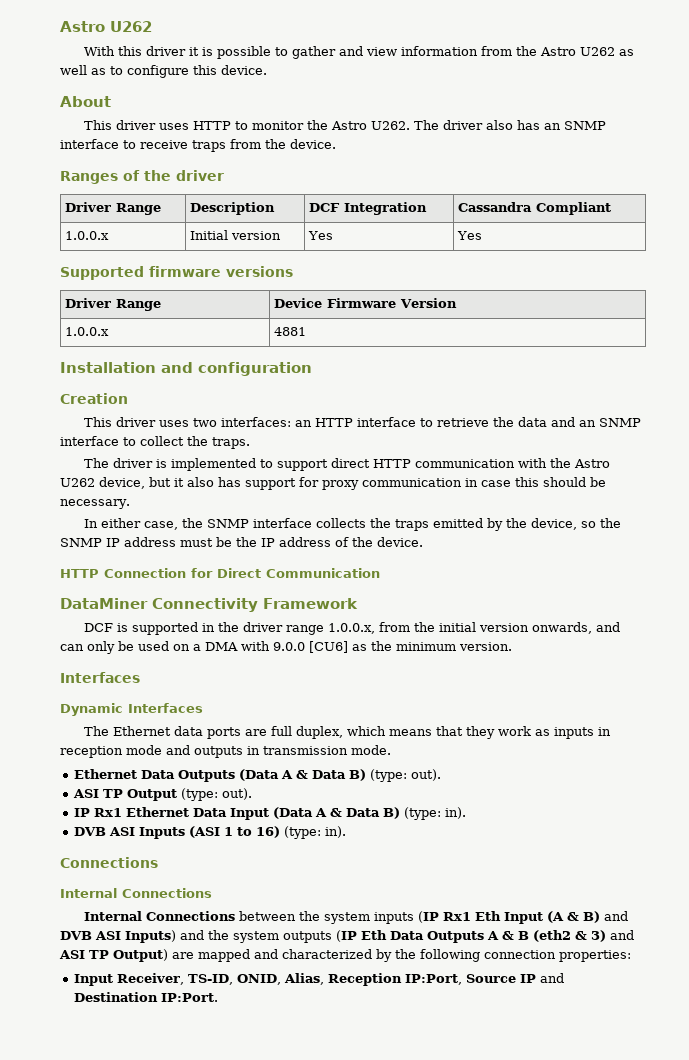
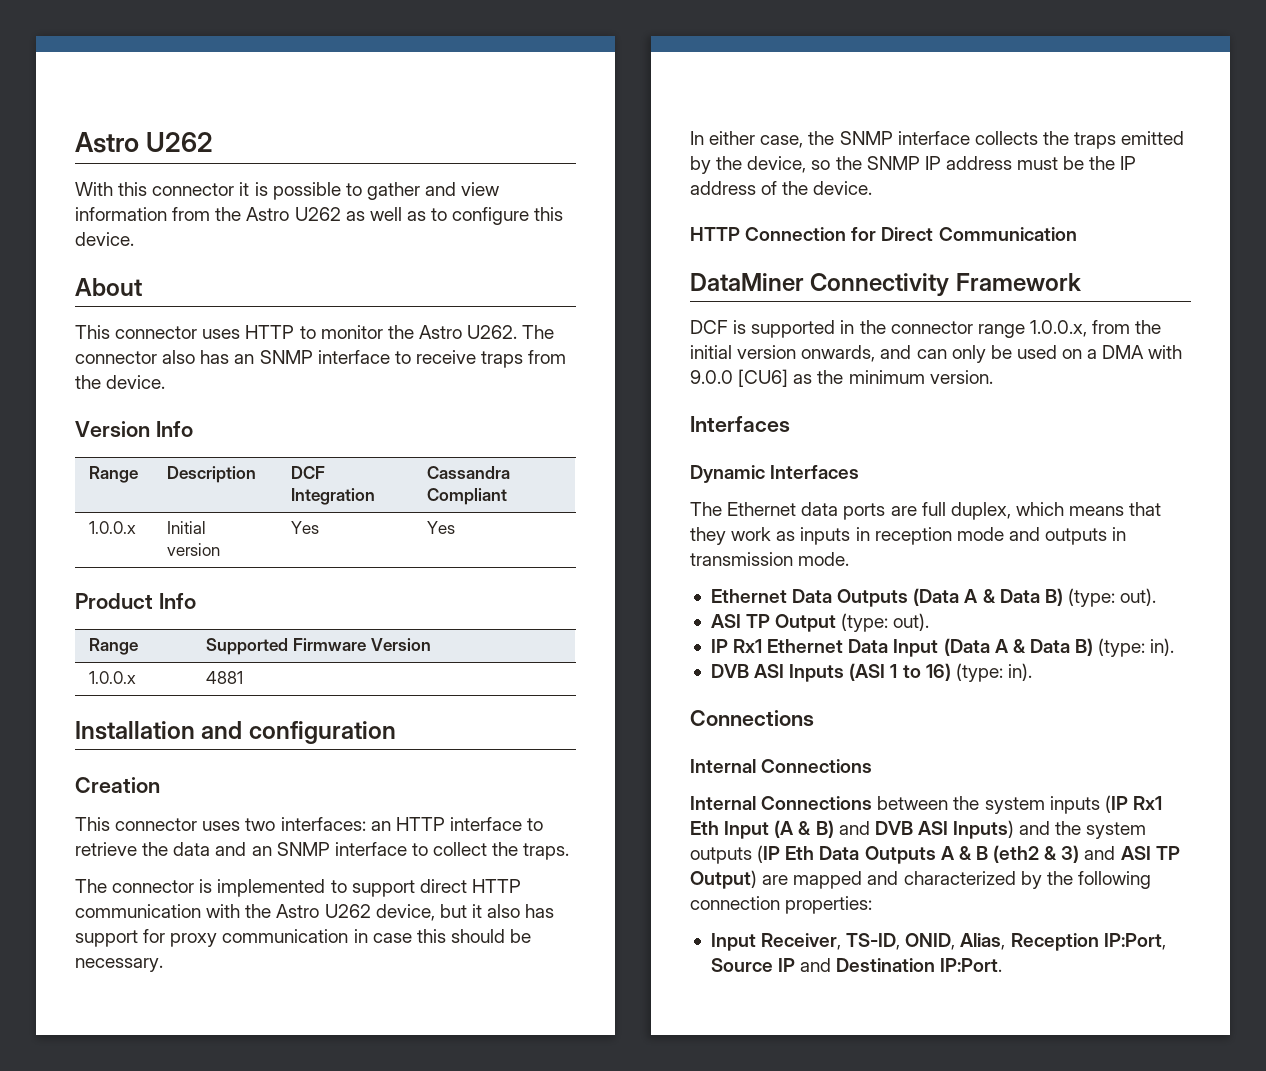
- With this driver it is possible to gather and view information from the Astro U262 as well as to configure this device.
+ With this connector it is possible to gather and view information from the Astro U262 as well as to configure this device.
- This driver uses HTTP to monitor the Astro U262.
+ This connector uses HTTP to monitor the Astro U262.
- The driver also has an SNMP interface to receive traps from the device.
+ The connector also has an SNMP interface to receive traps from the device.
- Ranges of the driver
- Driver Range | Description | DCF Integration | Cassandra Compliant
+ Version Info
+ Range | Description | DCF Integration | Cassandra Compliant
- Supported firmware versions
- Driver Range | Device Firmware Version
+ Product Info
+ Range | Supported Firmware Version
- This driver uses two interfaces: an HTTP interface to retrieve the data and an SNMP interface to collect the traps.
+ This connector uses two interfaces: an HTTP interface to retrieve the data and an SNMP interface to collect the traps.
- The driver is implemented to support direct HTTP communication with the Astro U262 device, but it also has support for proxy communication in case this should be necessary.
+ The connector is implemented to support direct HTTP communication with the Astro U262 device, but it also has support for proxy communication in case this should be necessary.
- DCF is supported in the driver range 1.0.0.x, from the initial version onwards, and can only be used on a DMA with 9.0.0 [CU6] as the minimum version.
+ DCF is supported in the connector range 1.0.0.x, from the initial version onwards, and can only be used on a DMA with 9.0.0 [CU6] as the minimum version.

